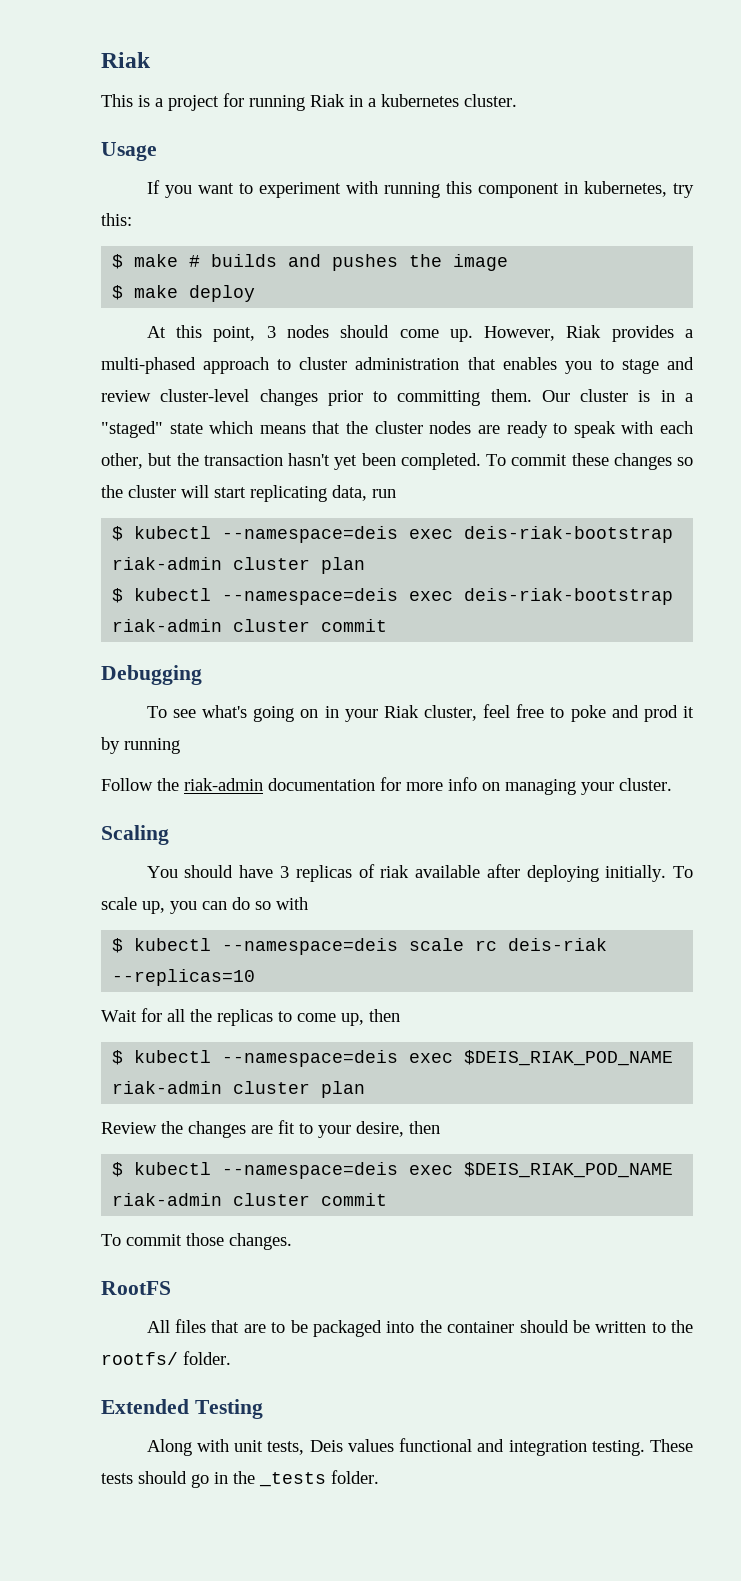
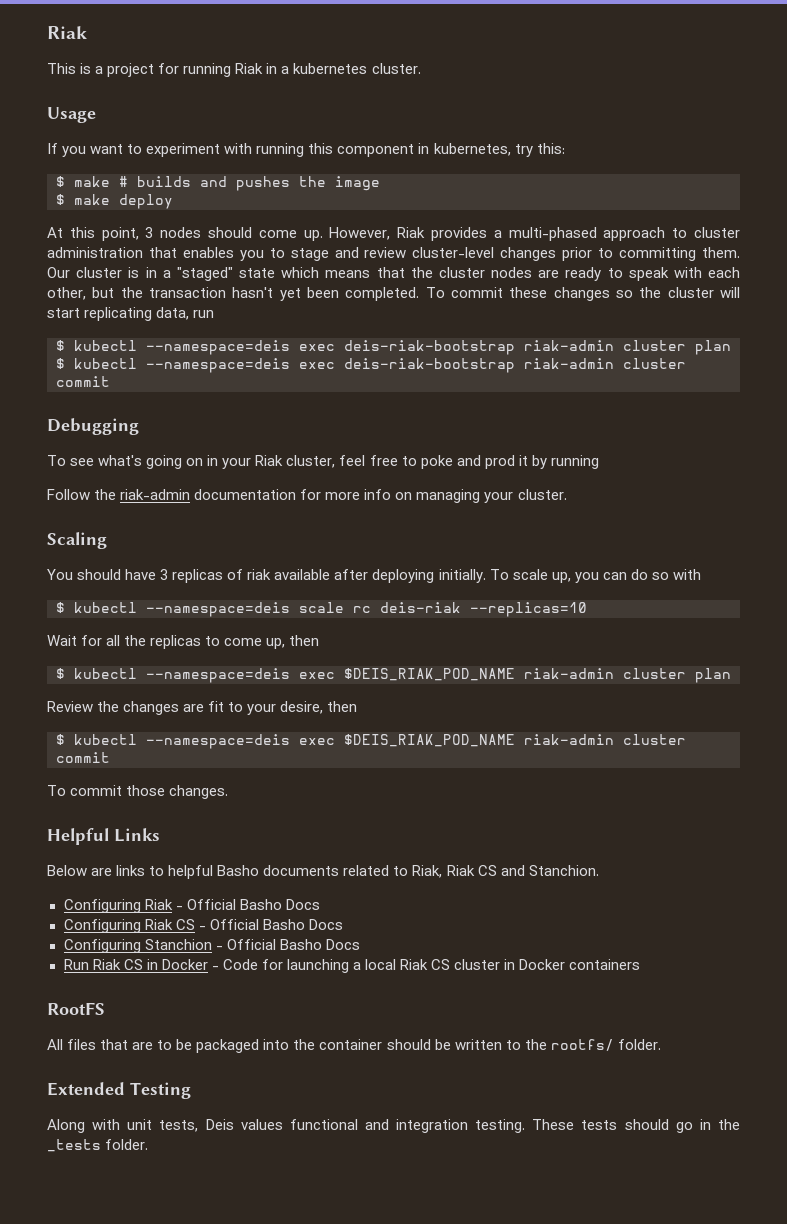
+ Helpful Links
+ Below are links to helpful Basho documents related to Riak, Riak CS and Stanchion.
+ Configuring Riak - Official Basho Docs
+ Configuring Riak CS - Official Basho Docs
+ Configuring Stanchion - Official Basho Docs
+ Run Riak CS in Docker - Code for launching a local Riak CS cluster in Docker containers

